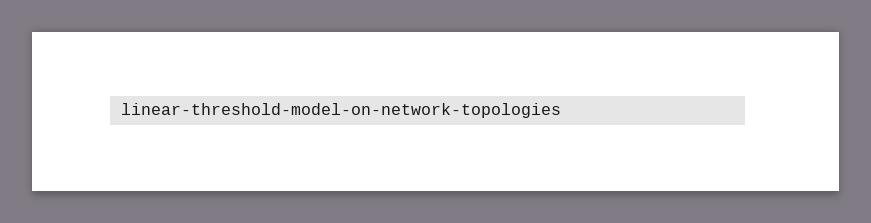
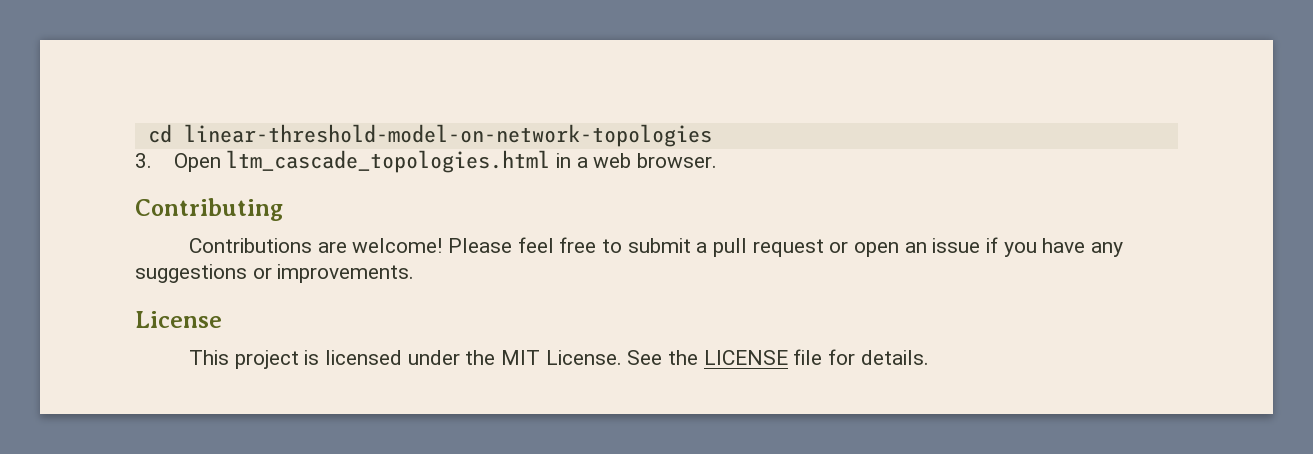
- linear-threshold-model-on-network-topologies
+ cd linear-threshold-model-on-network-topologies
+ 3. Open ltm_cascade_topologies.html in a web browser.
+ Contributing
+ Contributions are welcome! Please feel free to submit a pull request or open an issue if you have any suggestions or improvements.
+ License
+ This project is licensed under the MIT License. See the LICENSE file for details.

